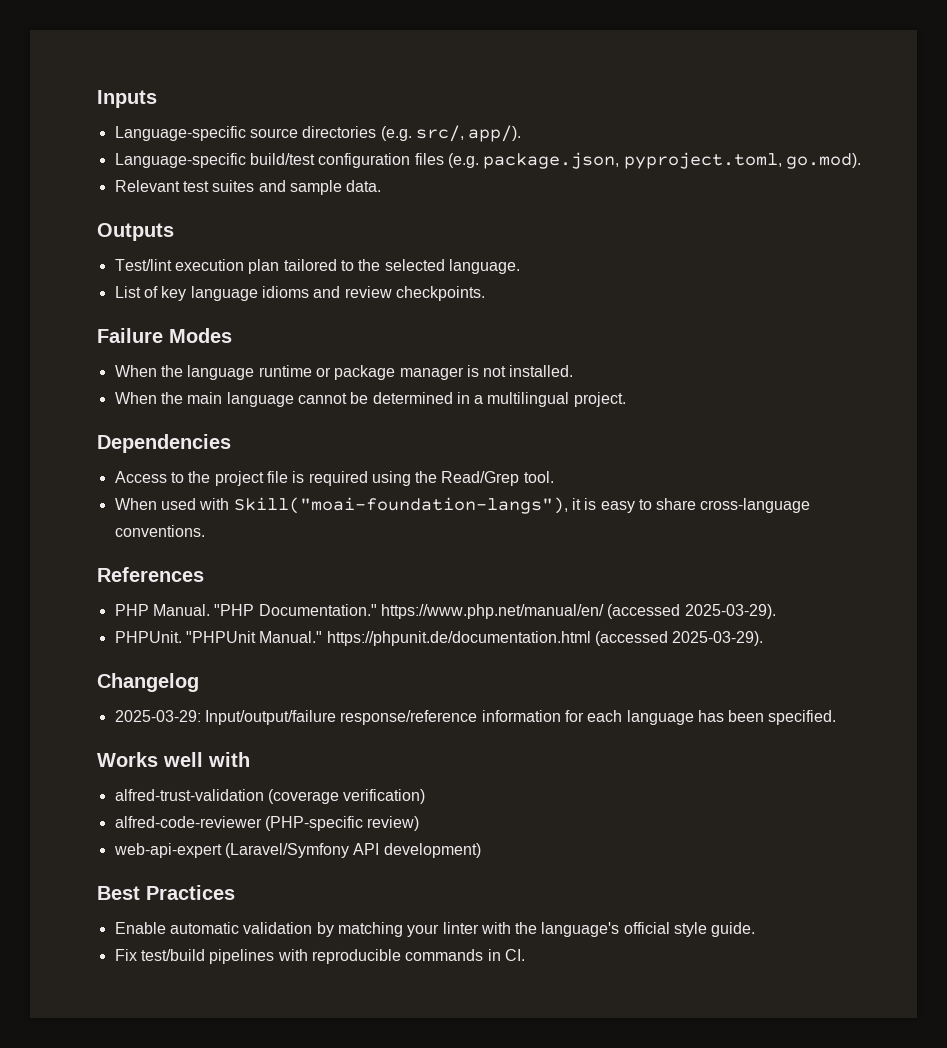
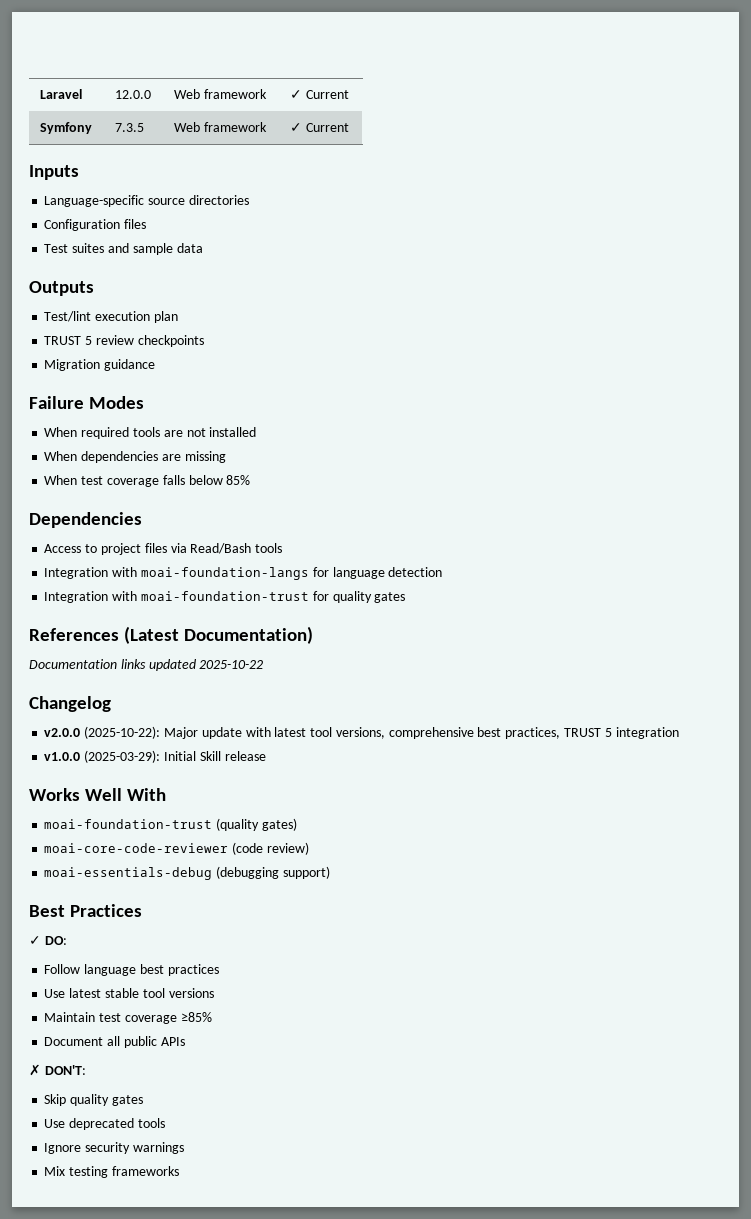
+ Laravel | 12.0.0 | Web framework | ✓ Current
+ Symfony | 7.3.5 | Web framework | ✓ Current
  Inputs
- Language-specific source directories (e.g. src/, app/).
- Language-specific build/test configuration files (e.g. package.json, pyproject.toml, go.mod).
- Relevant test suites and sample data.
+ Language-specific source directories
+ Configuration files
+ Test suites and sample data
- Test/lint execution plan tailored to the selected language.
- List of key language idioms and review checkpoints.
+ Test/lint execution plan
+ TRUST 5 review checkpoints
+ Migration guidance
  Failure Modes
- When the language runtime or package manager is not installed.
- When the main language cannot be determined in a multilingual project.
+ When required tools are not installed
+ When dependencies are missing
+ When test coverage falls below 85%
  Dependencies
- Access to the project file is required using the Read/Grep tool.
- When used with Skill("moai-foundation-langs"), it is easy to share cross-language conventions.
- References
- PHP Manual. "PHP Documentation." https://www.php.net/manual/en/ (accessed 2025-03-29).
- PHPUnit. "PHPUnit Manual." https://phpunit.de/documentation.html (accessed 2025-03-29).
+ Access to project files via Read/Bash tools
+ Integration with moai-foundation-langs for language detection
+ Integration with moai-foundation-trust for quality gates
+ References (Latest Documentation)
+ Documentation links updated 2025-10-22
  Changelog
- 2025-03-29: Input/output/failure response/reference information for each language has been specified.
- Works well with
- alfred-trust-validation (coverage verification)
- alfred-code-reviewer (PHP-specific review)
- web-api-expert (Laravel/Symfony API development)
+ v2.0.0 (2025-10-22): Major update with latest tool versions, comprehensive best practices, TRUST 5 integration
+ v1.0.0 (2025-03-29): Initial Skill release
+ Works Well With
+ moai-foundation-trust (quality gates)
+ moai-core-code-reviewer (code review)
+ moai-essentials-debug (debugging support)
  Best Practices
- Enable automatic validation by matching your linter with the language's official style guide.
- Fix test/build pipelines with reproducible commands in CI.
+ ✓ DO:
+ Follow language best practices
+ Use latest stable tool versions
+ Maintain test coverage ≥85%
+ Document all public APIs
+ ✗ DON'T:
+ Skip quality gates
+ Use deprecated tools
+ Ignore security warnings
+ Mix testing frameworks

